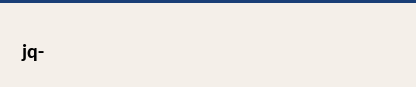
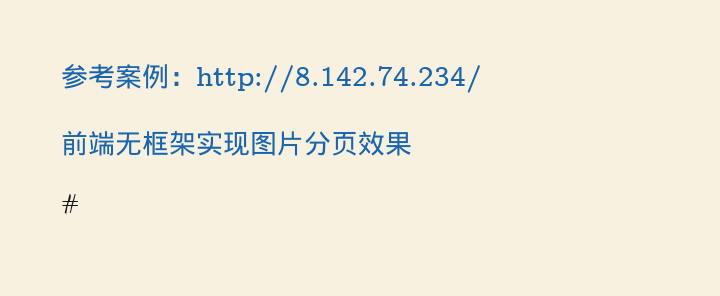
- jq-
+ 参考案例：http://8.142.74.234/
+ 前端无框架实现图片分页效果
+ #

